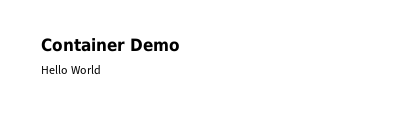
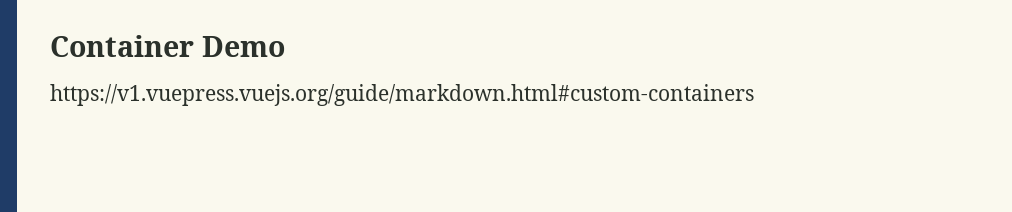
- Hello World
+ https://v1.vuepress.vuejs.org/guide/markdown.html#custom-containers

